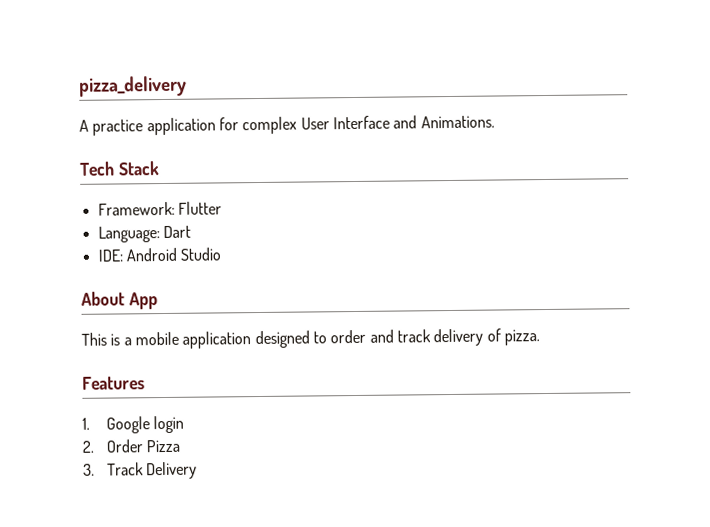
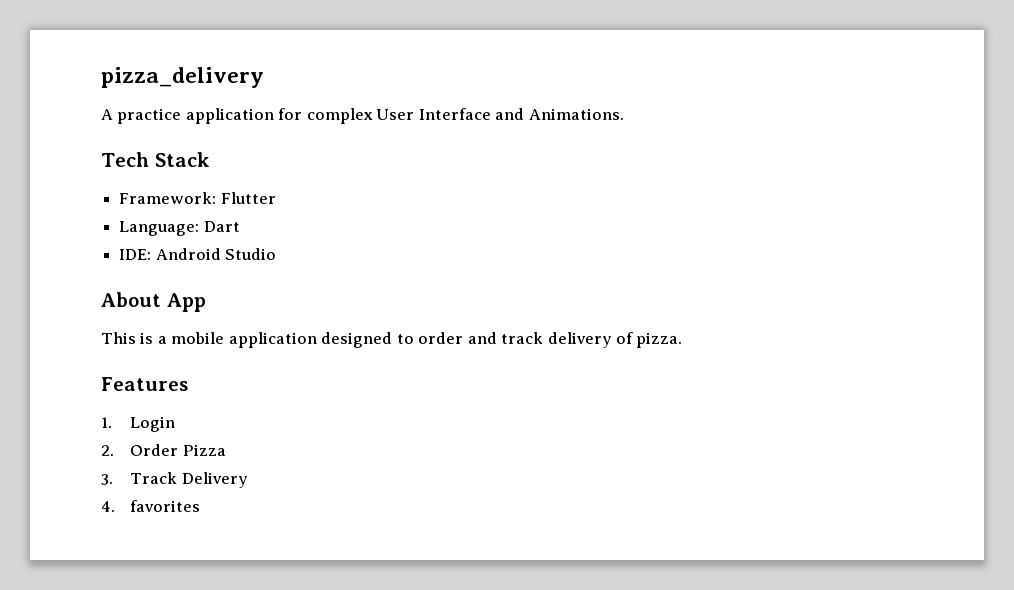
- 1. Google login
+ 1. Login
+ 4. favorites

